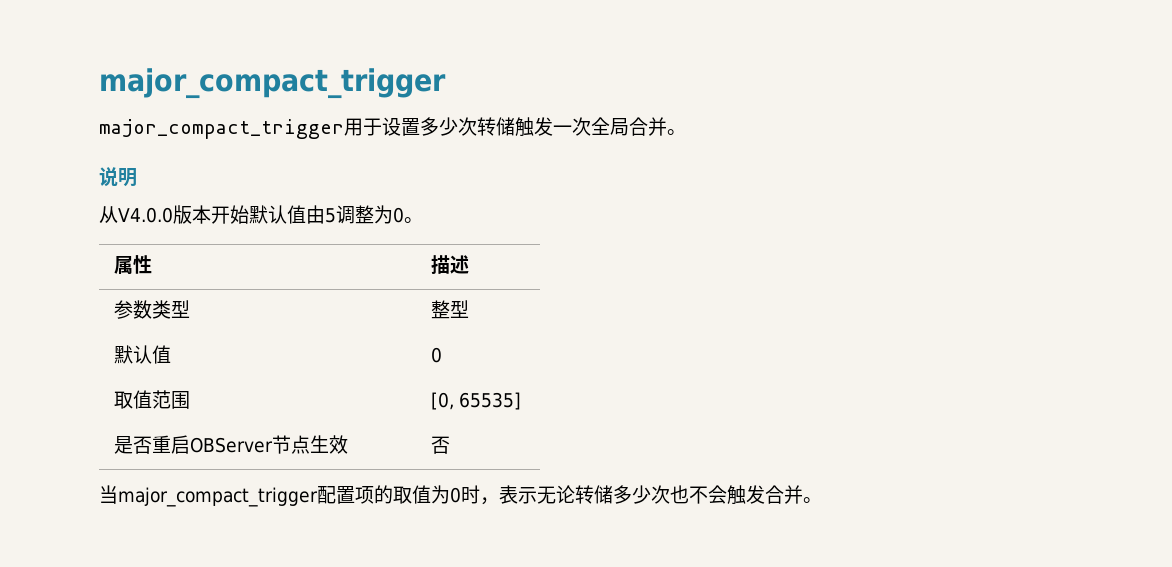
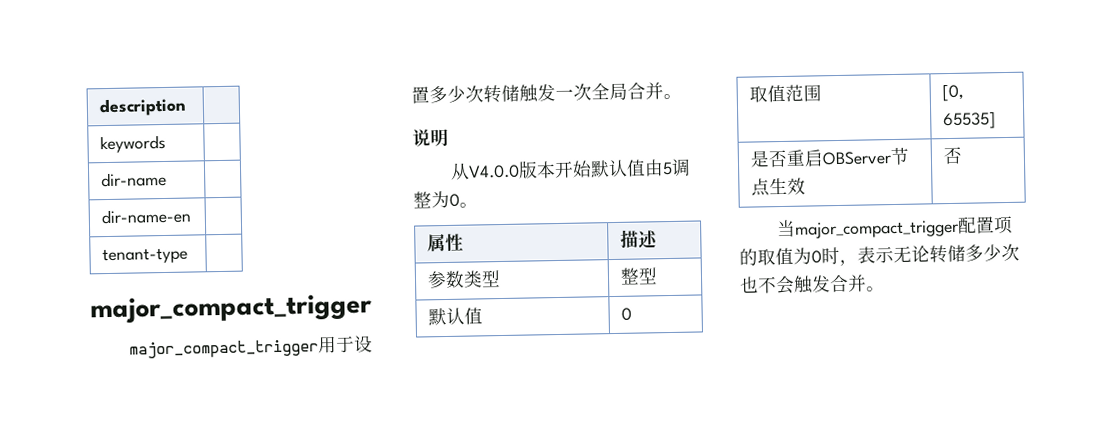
+ description |
+ keywords |
+ dir-name |
+ dir-name-en |
+ tenant-type |

